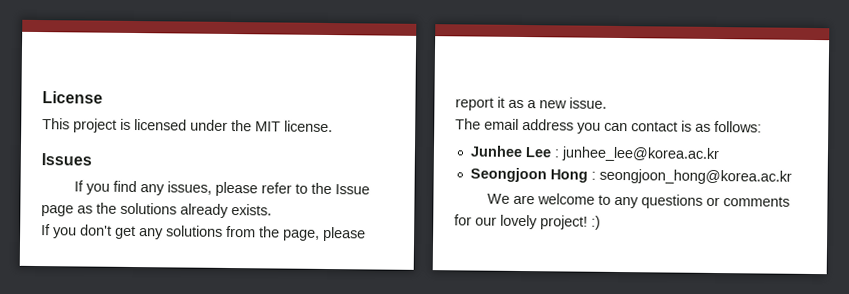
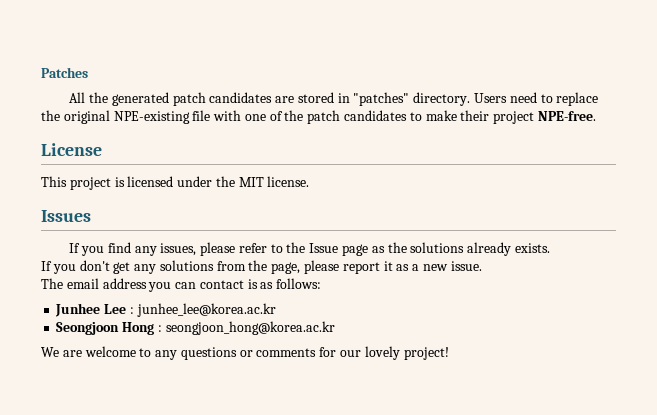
+ Patches
+ All the generated patch candidates are stored in "patches" directory. Users need to replace the original NPE-existing file with one of the patch candidates to make their project NPE-free.
- We are welcome to any questions or comments for our lovely project! :)
+ We are welcome to any questions or comments for our lovely project!

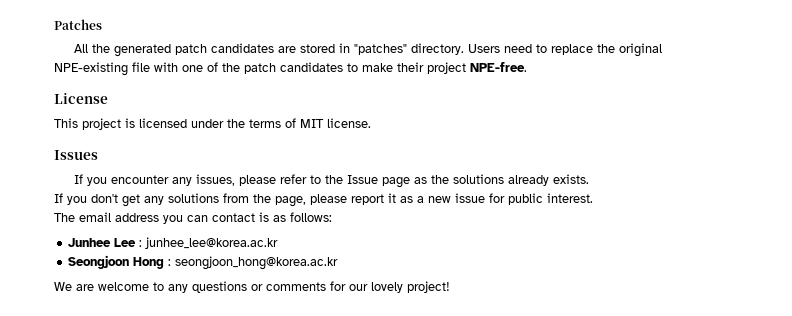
- This project is licensed under the MIT license.
+ This project is licensed under the terms of MIT license.
- If you find any issues, please refer to the Issue page as the solutions already exists.
+ If you encounter any issues, please refer to the Issue page as the solutions already exists.
- If you don't get any solutions from the page, please report it as a new issue.
+ If you don't get any solutions from the page, please report it as a new issue for public interest.

